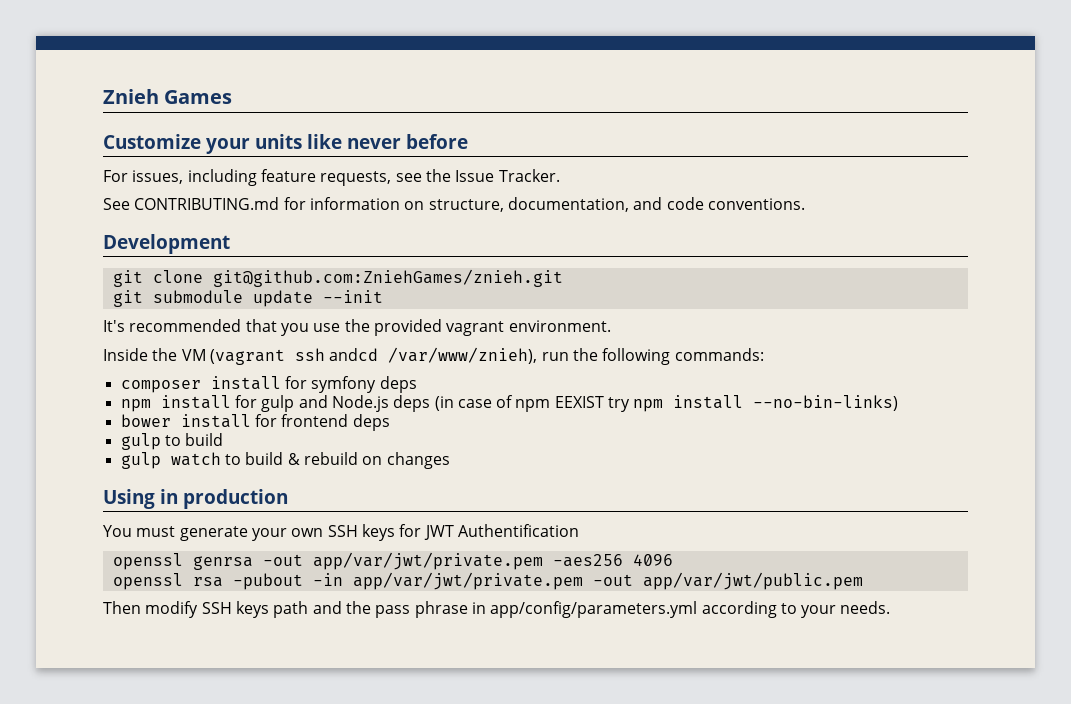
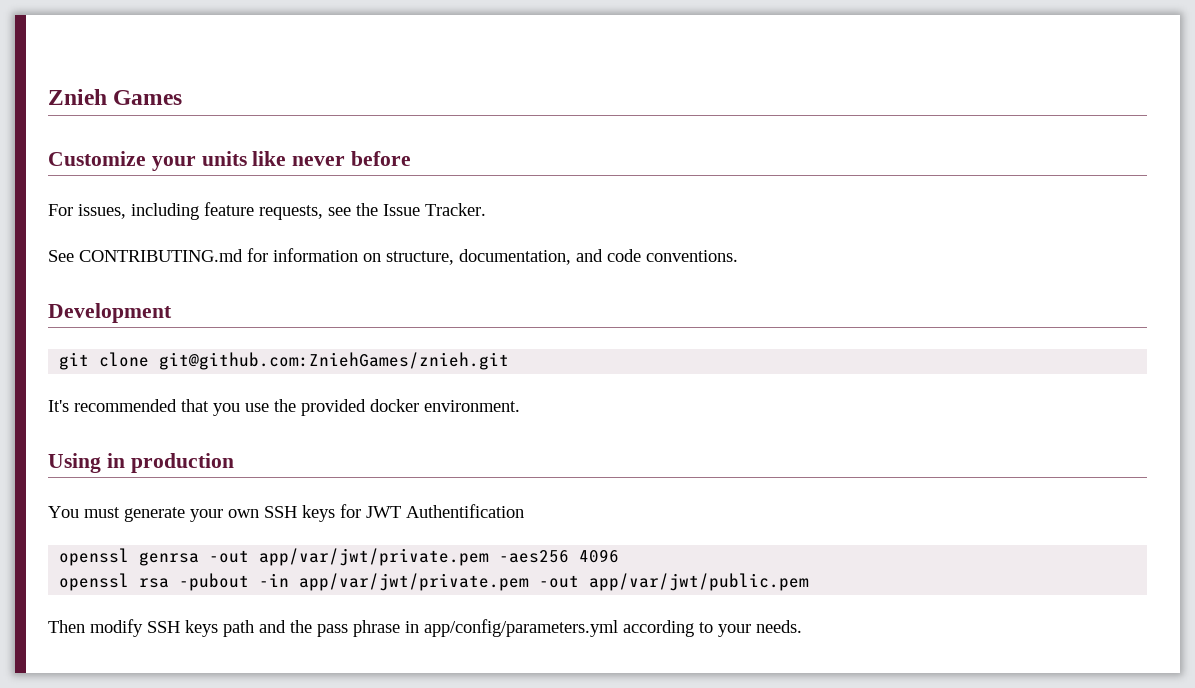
- git submodule update --init
- It's recommended that you use the provided vagrant environment.
+ It's recommended that you use the provided docker environment.
- Inside the VM (vagrant ssh andcd /var/www/znieh), run the following commands:
- composer install for symfony deps
- npm install for gulp and Node.js deps (in case of npm EEXIST try npm install --no-bin-links)
- bower install for frontend deps
- gulp to build
- gulp watch to build & rebuild on changes

